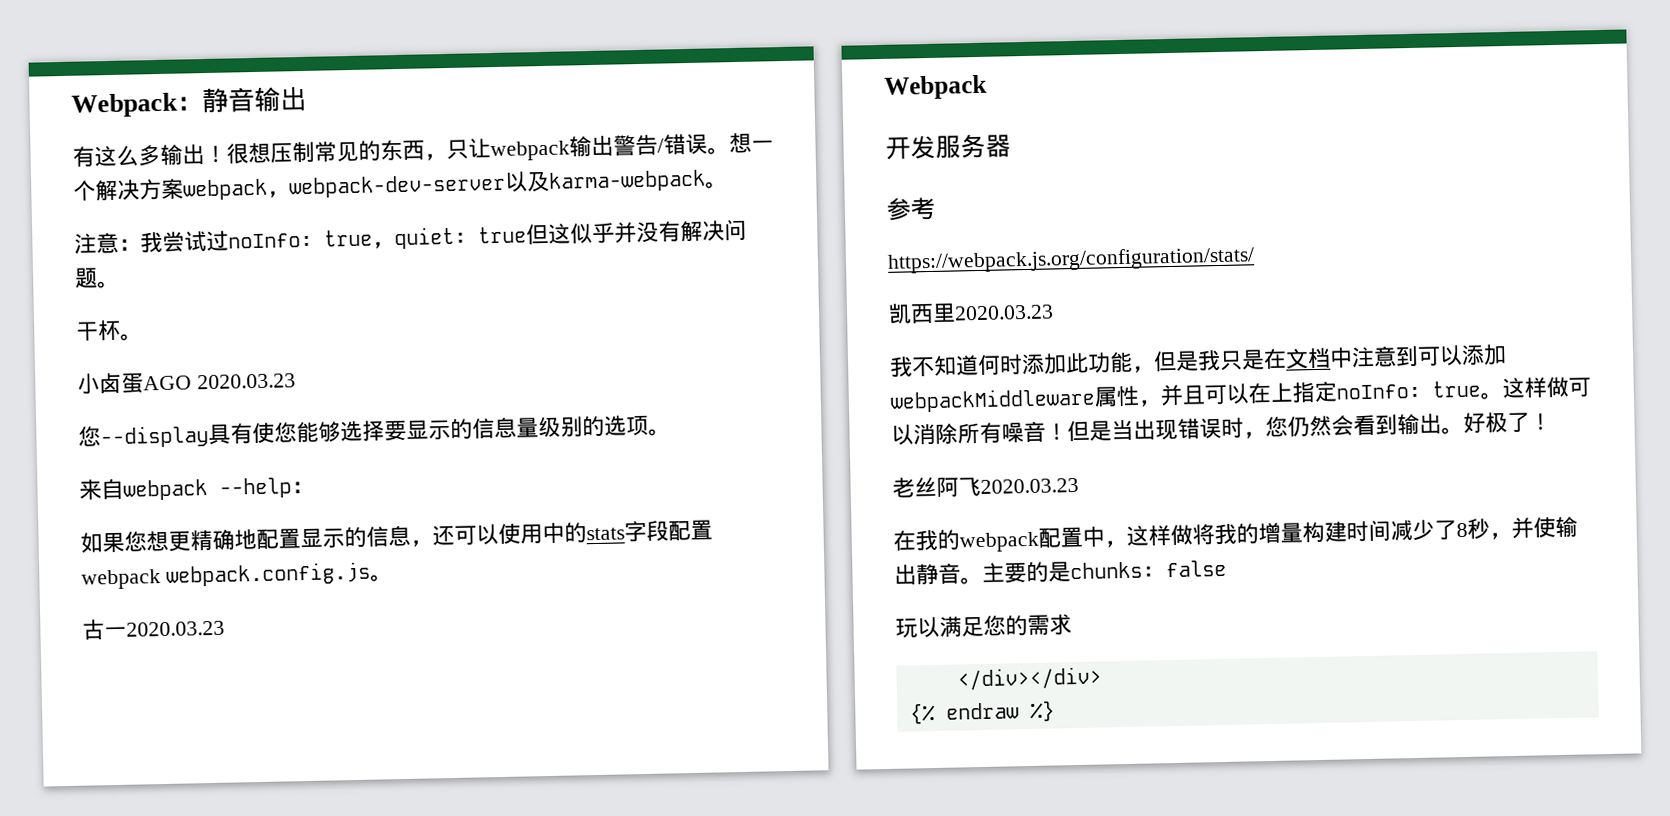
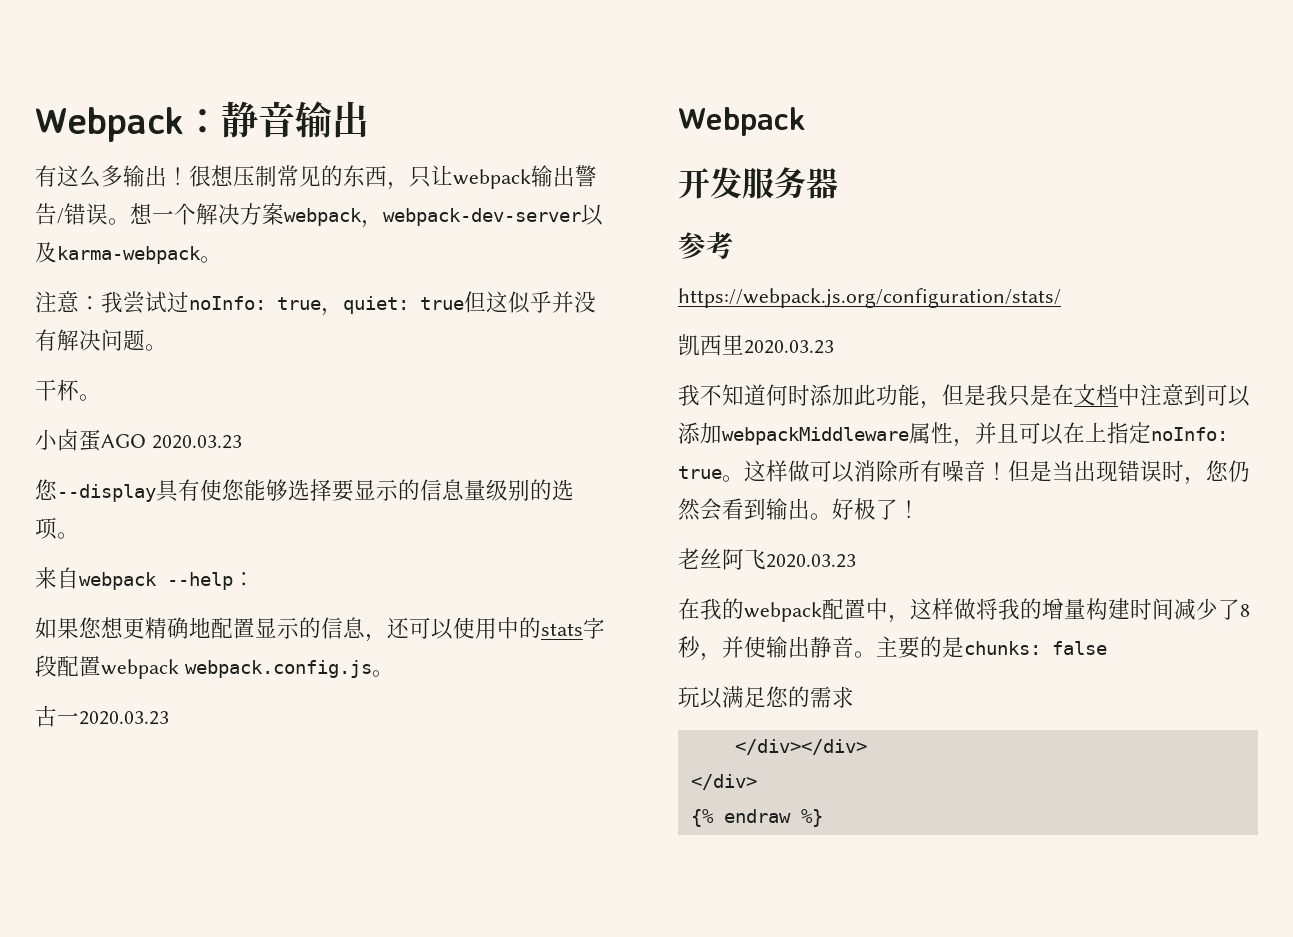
+ </div>

